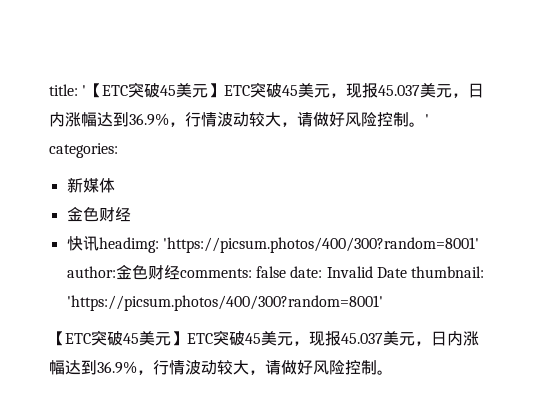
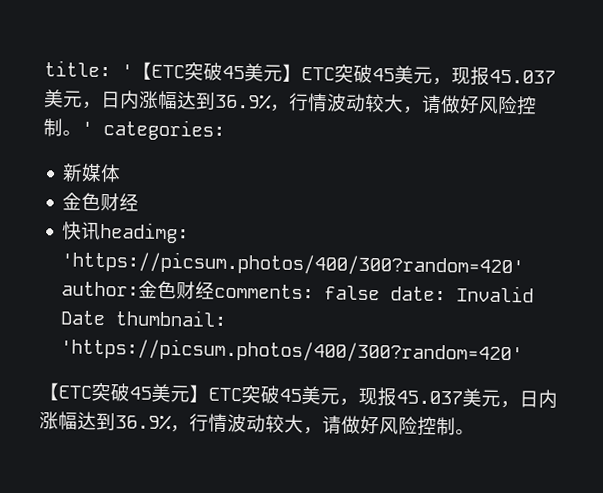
- 快讯headimg: 'https://picsum.photos/400/300?random=8001' author:金色财经comments: false date: Invalid Date thumbnail: 'https://picsum.photos/400/300?random=8001'
+ 快讯headimg: 'https://picsum.photos/400/300?random=420' author:金色财经comments: false date: Invalid Date thumbnail: 'https://picsum.photos/400/300?random=420'

